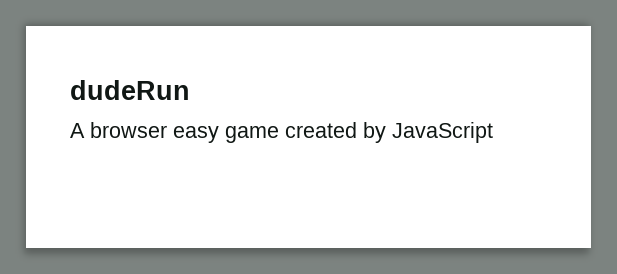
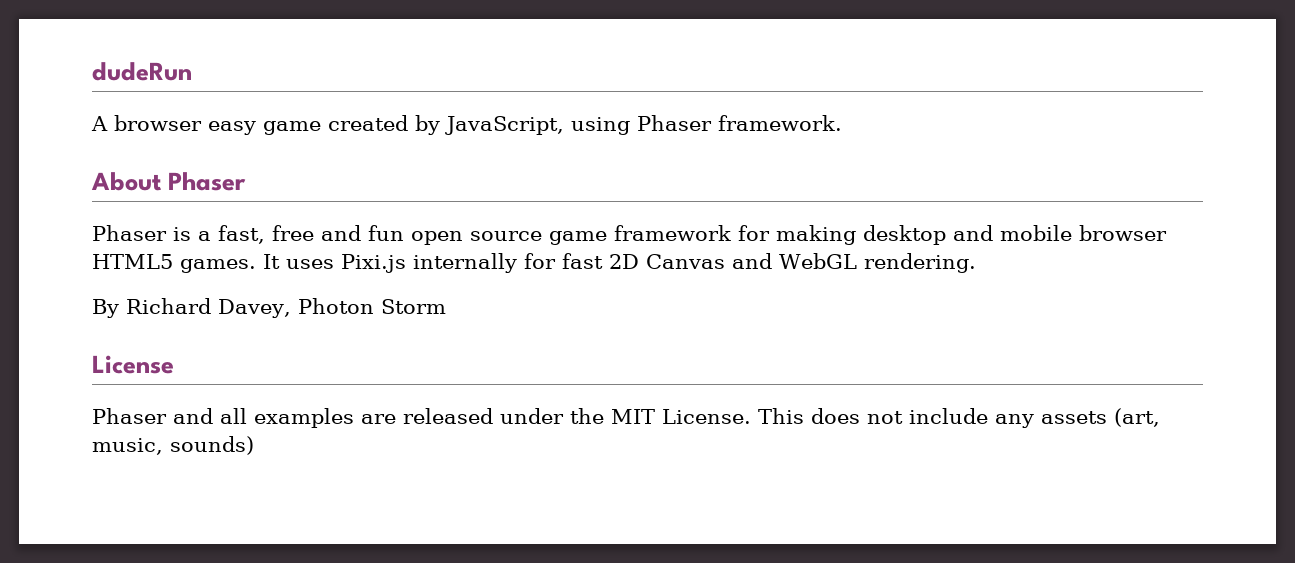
- A browser easy game created by JavaScript
+ A browser easy game created by JavaScript, using Phaser framework.
+ About Phaser
+ Phaser is a fast, free and fun open source game framework for making desktop and mobile browser HTML5 games. It uses Pixi.js internally for fast 2D Canvas and WebGL rendering.
+ By Richard Davey, Photon Storm
+ License
+ Phaser and all examples are released under the MIT License. This does not include any assets (art, music, sounds)

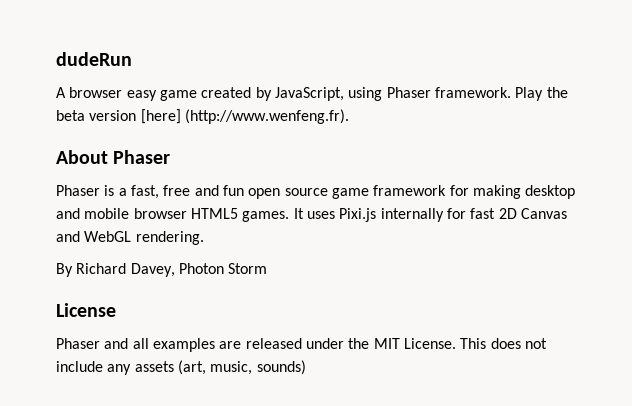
+ Play the beta version [here] (http://www.wenfeng.fr).

